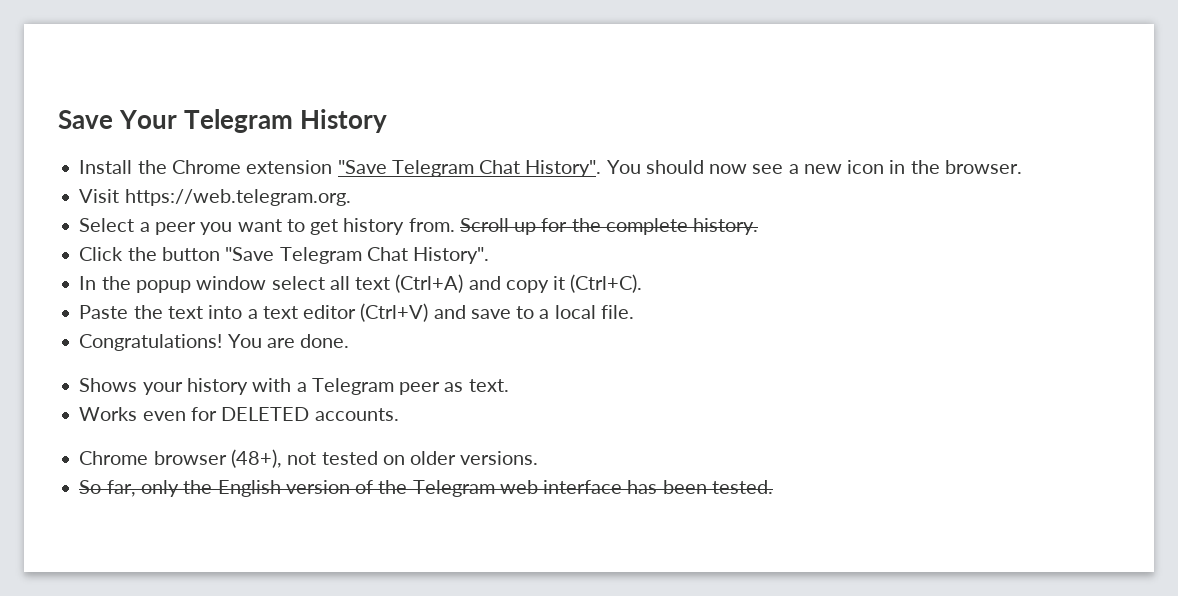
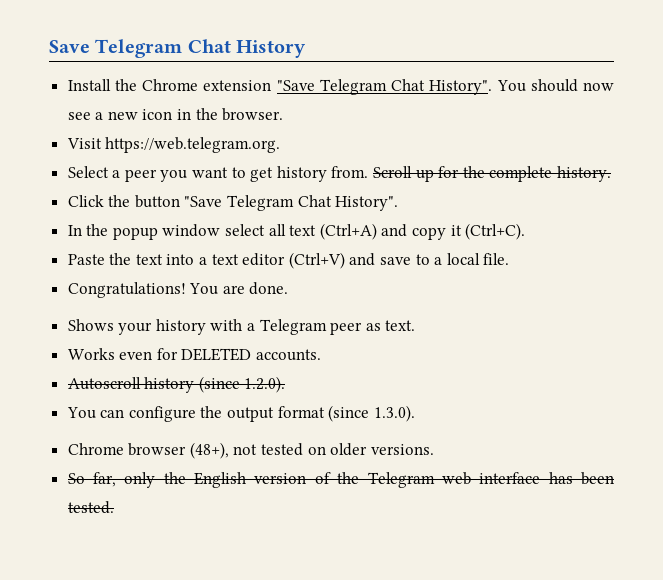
- Save Your Telegram History
+ Save Telegram Chat History
+ Autoscroll history (since 1.2.0).
+ You can configure the output format (since 1.3.0).

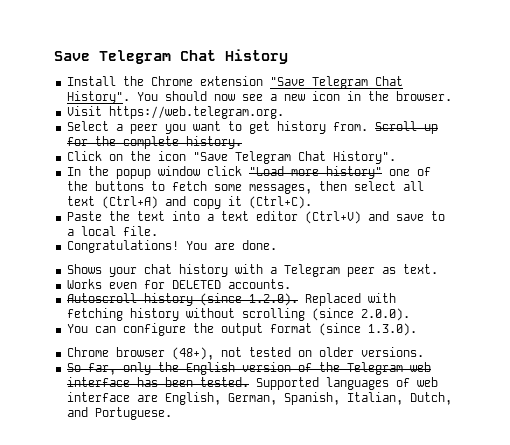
- Click the button "Save Telegram Chat History".
+ Click on the icon "Save Telegram Chat History".
- In the popup window select all text (Ctrl+A) and copy it (Ctrl+C).
+ In the popup window click "Load more history" one of the buttons to fetch some messages, then select all text (Ctrl+A) and copy it (Ctrl+C).
- Shows your history with a Telegram peer as text.
+ Shows your chat history with a Telegram peer as text.
- Autoscroll history (since 1.2.0).
+ Autoscroll history (since 1.2.0). Replaced with fetching history without scrolling (since 2.0.0).
+ Supported languages of web interface are English, German, Spanish, Italian, Dutch, and Portuguese.

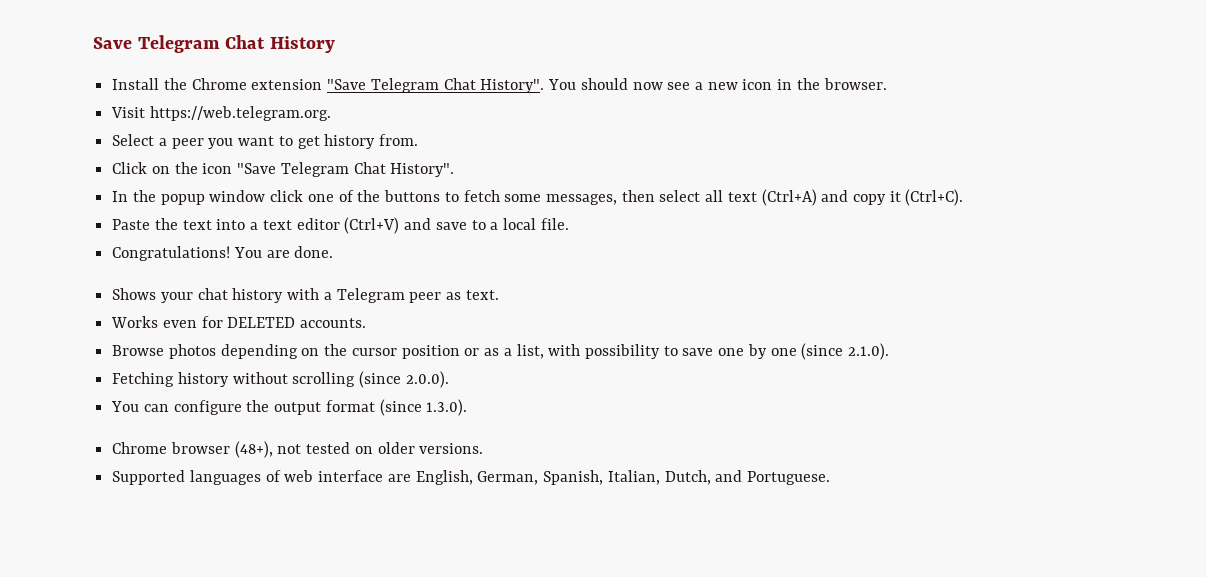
- Scroll up for the complete history.
- In the popup window click "Load more history" one of the buttons to fetch some messages, then select all text (Ctrl+A) and copy it (Ctrl+C).
+ In the popup window click one of the buttons to fetch some messages, then select all text (Ctrl+A) and copy it (Ctrl+C).
- Autoscroll history (since 1.2.0). Replaced with fetching history without scrolling (since 2.0.0).
+ Browse photos depending on the cursor position or as a list, with possibility to save one by one (since 2.1.0).
+ Fetching history without scrolling (since 2.0.0).
- So far, only the English version of the Telegram web interface has been tested.

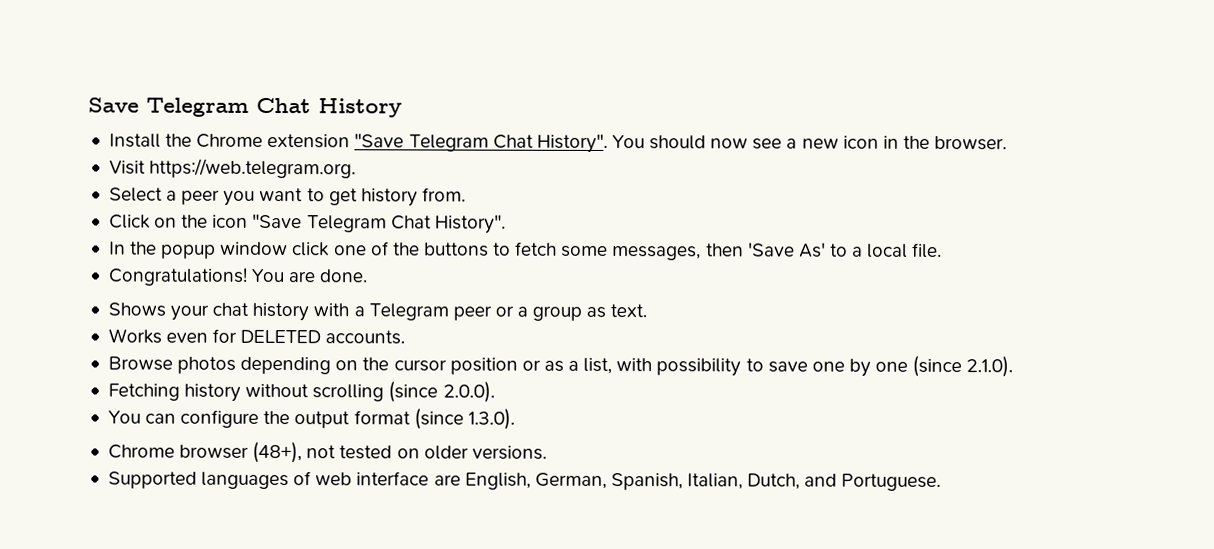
- In the popup window click one of the buttons to fetch some messages, then select all text (Ctrl+A) and copy it (Ctrl+C).
- Paste the text into a text editor (Ctrl+V) and save to a local file.
+ In the popup window click one of the buttons to fetch some messages, then 'Save As' to a local file.
- Shows your chat history with a Telegram peer as text.
+ Shows your chat history with a Telegram peer or a group as text.

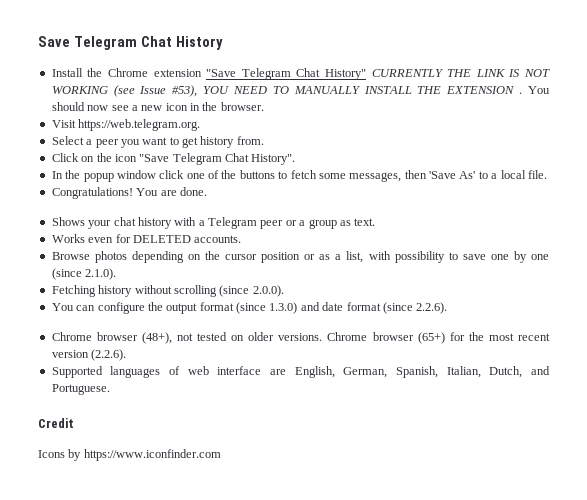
- Install the Chrome extension "Save Telegram Chat History".
+ Install the Chrome extension "Save Telegram Chat History" CURRENTLY THE LINK IS NOT WORKING (see Issue #53), YOU NEED TO MANUALLY INSTALL THE EXTENSION .
- You can configure the output format (since 1.3.0).
+ You can configure the output format (since 1.3.0) and date format (since 2.2.6).
+ Chrome browser (65+) for the most recent version (2.2.6).
+ Credit
+ Icons by https://www.iconfinder.com

